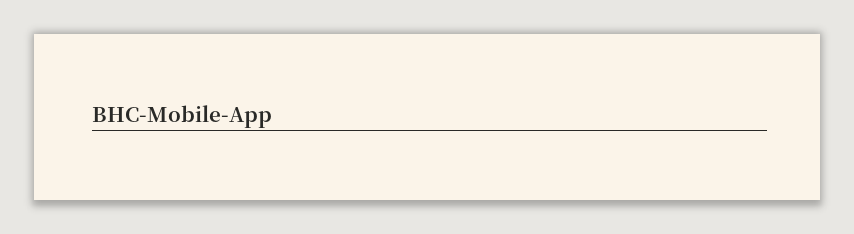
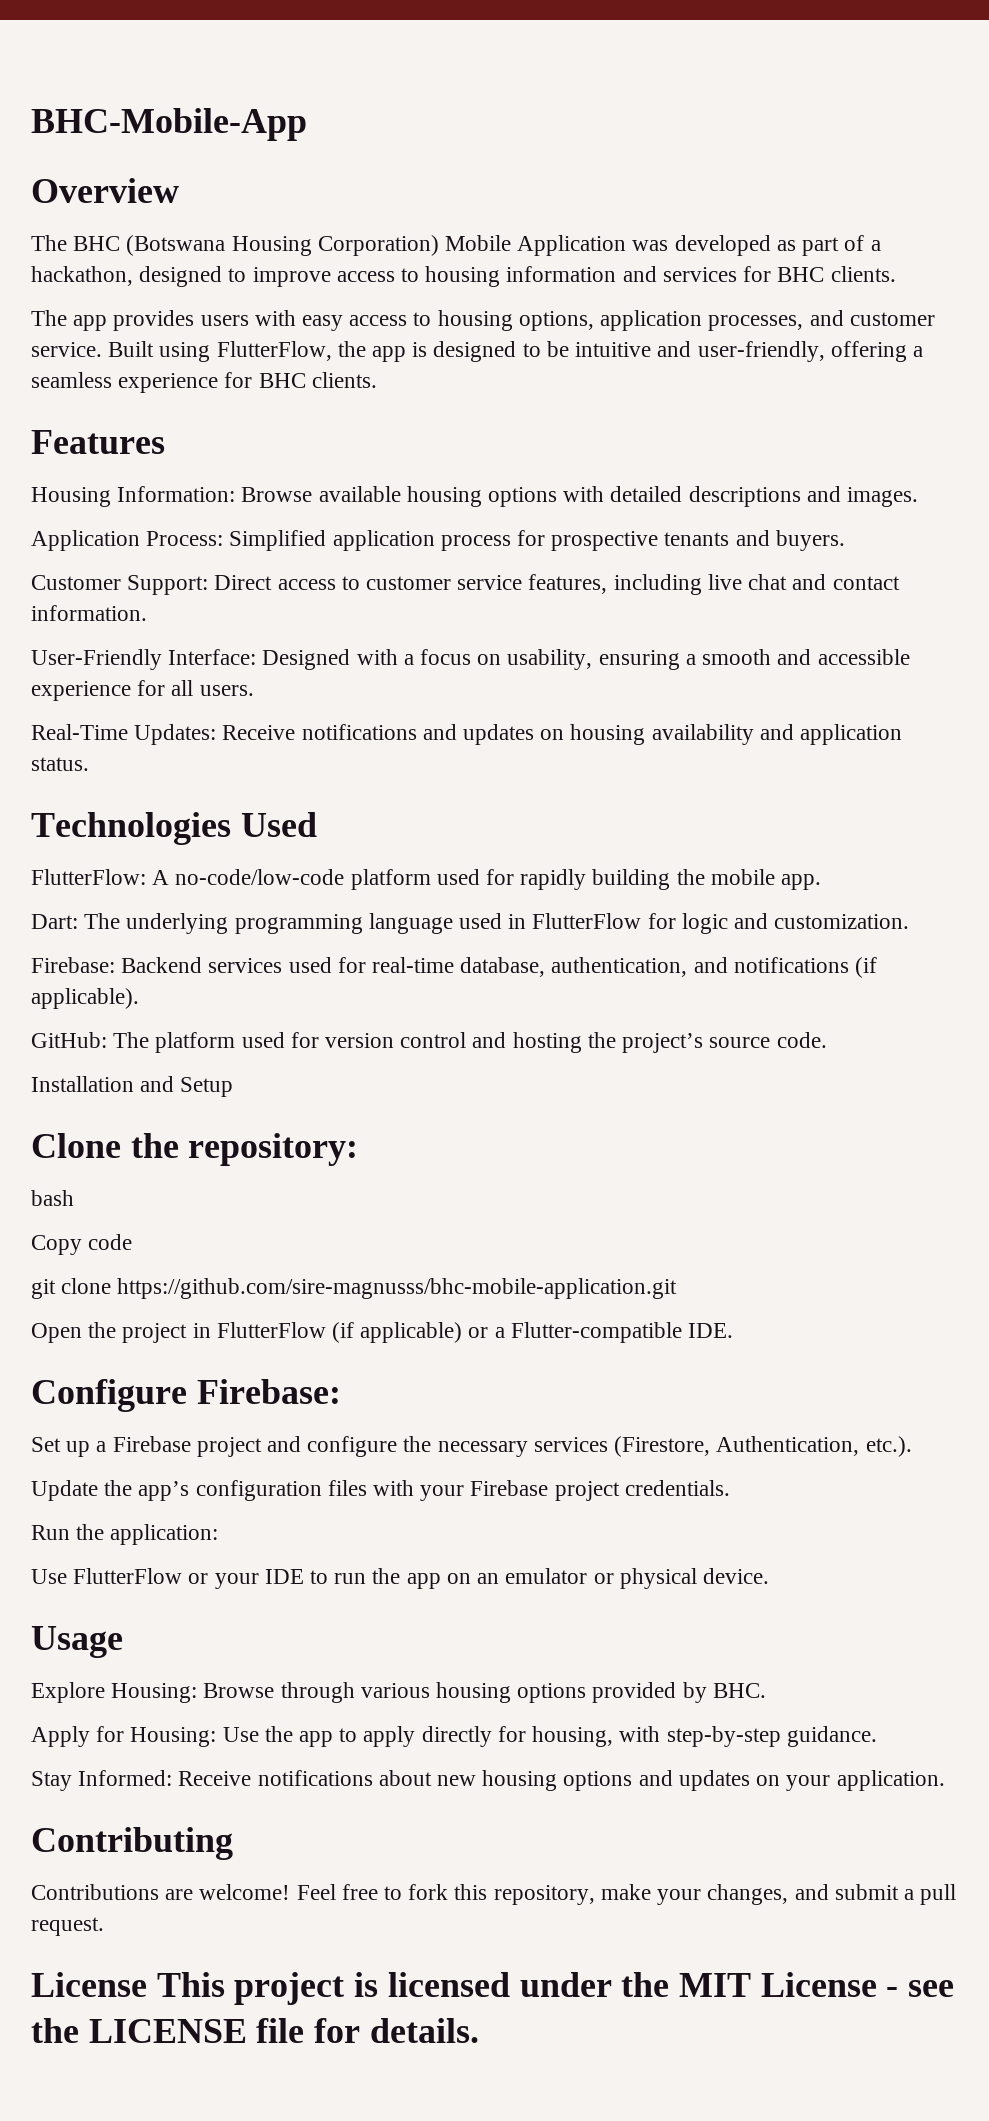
+ Overview
+ The BHC (Botswana Housing Corporation) Mobile Application was developed as part of a hackathon, designed to improve access to housing information and services for BHC clients.
+ The app provides users with easy access to housing options, application processes, and customer service. Built using FlutterFlow, the app is designed to be intuitive and user-friendly, offering a seamless experience for BHC clients.
+ Features
+ Housing Information: Browse available housing options with detailed descriptions and images.
+ Application Process: Simplified application process for prospective tenants and buyers.
+ Customer Support: Direct access to customer service features, including live chat and contact information.
+ User-Friendly Interface: Designed with a focus on usability, ensuring a smooth and accessible experience for all users.
+ Real-Time Updates: Receive notifications and updates on housing availability and application status.
+ Technologies Used
+ FlutterFlow: A no-code/low-code platform used for rapidly building the mobile app.
+ Dart: The underlying programming language used in FlutterFlow for logic and customization.
+ Firebase: Backend services used for real-time database, authentication, and notifications (if applicable).
+ GitHub: The platform used for version control and hosting the project’s source code.
+ Installation and Setup
+ Clone the repository:
+ bash
+ Copy code
+ git clone https://github.com/sire-magnusss/bhc-mobile-application.git
+ Open the project in FlutterFlow (if applicable) or a Flutter-compatible IDE.
+ Configure Firebase:
+ Set up a Firebase project and configure the necessary services (Firestore, Authentication, etc.).
+ Update the app’s configuration files with your Firebase project credentials.
+ Run the application:
+ Use FlutterFlow or your IDE to run the app on an emulator or physical device.
+ Usage
+ Explore Housing: Browse through various housing options provided by BHC.
+ Apply for Housing: Use the app to apply directly for housing, with step-by-step guidance.
+ Stay Informed: Receive notifications about new housing options and updates on your application.
+ Contributing
+ Contributions are welcome! Feel free to fork this repository, make your changes, and submit a pull request.
+ License This project is licensed under the MIT License - see the LICENSE file for details.

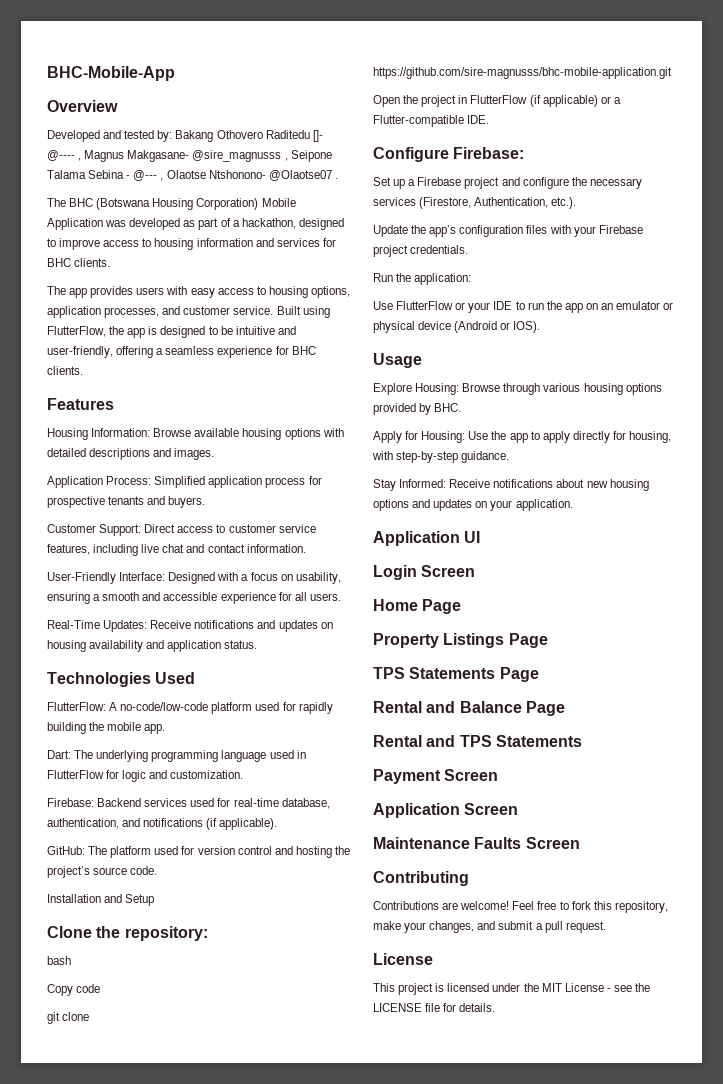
+ Developed and tested by: Bakang Othovero Raditedu []- @---- , Magnus Makgasane- @sire_magnusss , Seipone Talama Sebina - @--- , Olaotse Ntshonono- @Olaotse07 .
- Use FlutterFlow or your IDE to run the app on an emulator or physical device.
+ Use FlutterFlow or your IDE to run the app on an emulator or physical device (Android or IOS).
+ Application UI
+ Login Screen
+ Home Page
+ Property Listings Page
+ TPS Statements Page
+ Rental and Balance Page
+ Rental and TPS Statements
+ Payment Screen
+ Application Screen
+ Maintenance Faults Screen
  Feel free to fork this repository, make your changes, and submit a pull request.
- License This project is licensed under the MIT License - see the LICENSE file for details.
+ License
+ This project is licensed under the MIT License - see the LICENSE file for details.

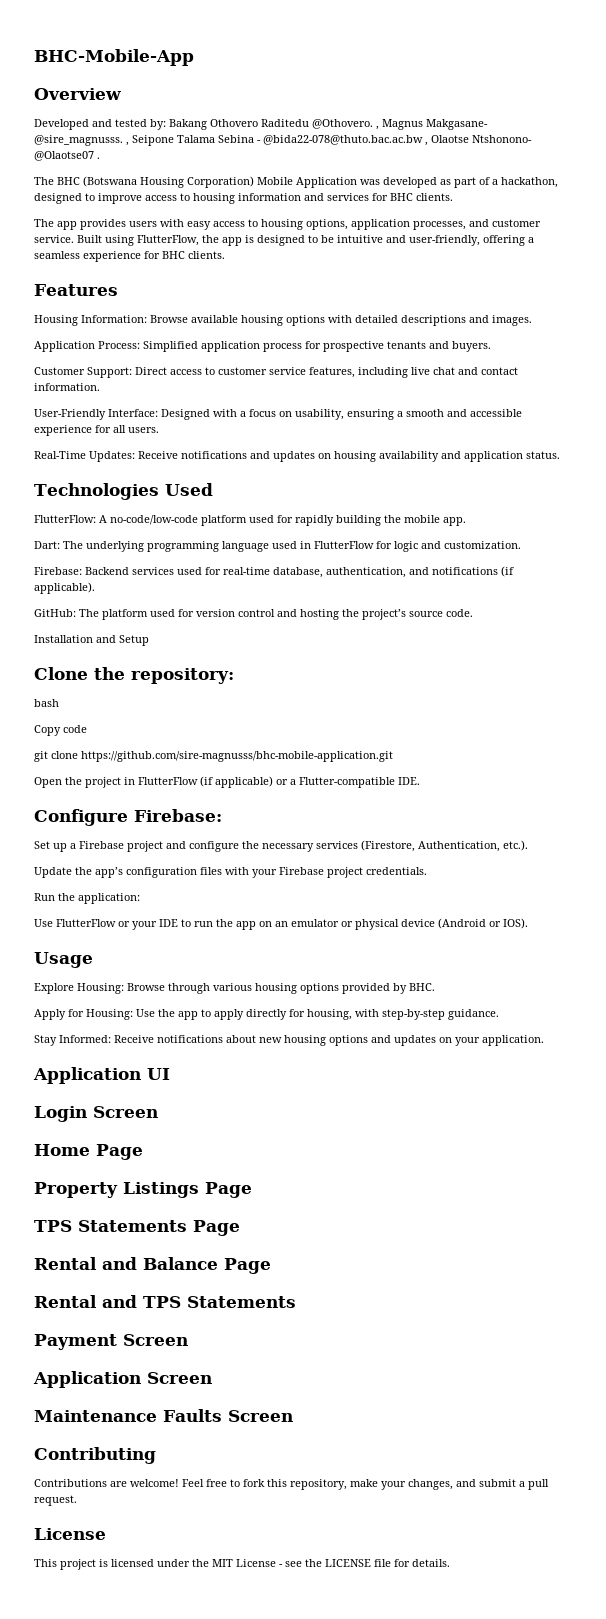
- Developed and tested by: Bakang Othovero Raditedu []- @---- , Magnus Makgasane- @sire_magnusss , Seipone Talama Sebina - @--- , Olaotse Ntshonono- @Olaotse07 .
+ Developed and tested by: Bakang Othovero Raditedu @Othovero. , Magnus Makgasane- @sire_magnusss. , Seipone Talama Sebina - @bida22-078@thuto.bac.ac.bw , Olaotse Ntshonono- @Olaotse07 .

